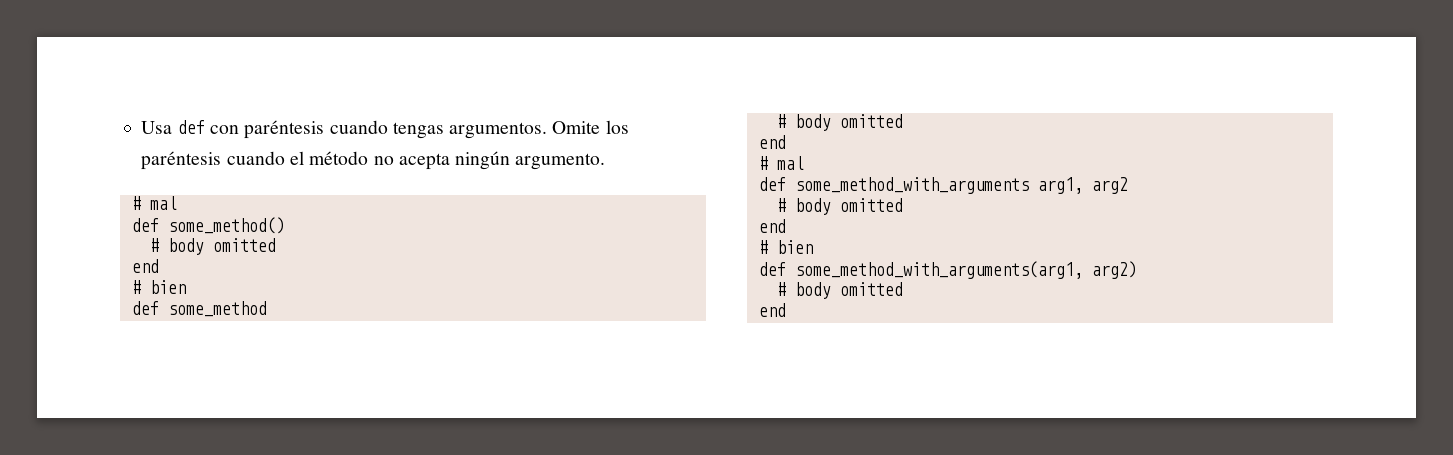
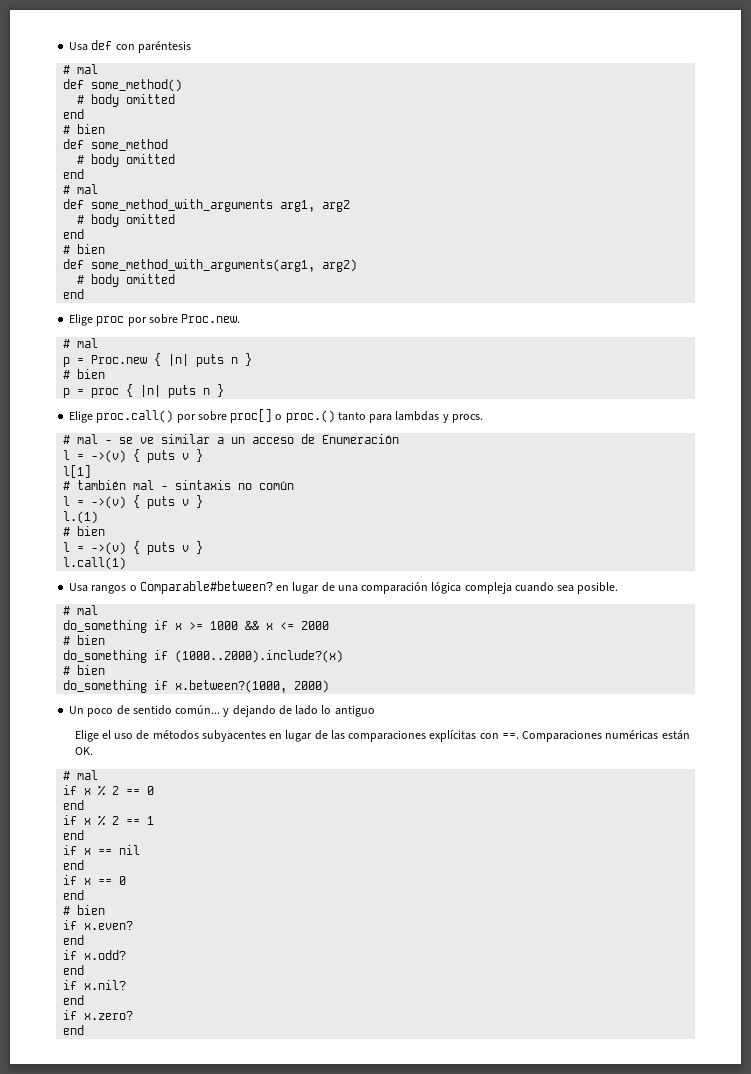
- Usa def con paréntesis cuando tengas argumentos. Omite los paréntesis cuando el método no acepta ningún argumento.
+ Usa def con paréntesis
+ Elige proc por sobre Proc.new.
+ # mal
+ p = Proc.new { |n| puts n }
+ # bien
+ p = proc { |n| puts n }
+ Elige proc.call() por sobre proc[] o proc.() tanto para lambdas y procs.
+ # mal - se ve similar a un acceso de Enumeración
+ l = ->(v) { puts v }
+ l[1]
+ # también mal - sintaxis no común
+ l = ->(v) { puts v }
+ l.(1)
+ # bien
+ l = ->(v) { puts v }
+ l.call(1)
+ Usa rangos o Comparable#between? en lugar de una comparación lógica compleja cuando sea posible.
+ # mal
+ do_something if x >= 1000 && x <= 2000
+ # bien
+ do_something if (1000..2000).include?(x)
+ # bien
+ do_something if x.between?(1000, 2000)
+ Un poco de sentido común... y dejando de lado lo antiguo
+ Elige el uso de métodos subyacentes en lugar de las comparaciones explícitas con ==. Comparaciones numéricas están OK.
+ # mal
+ if x % 2 == 0
+ end
+ if x % 2 == 1
+ end
+ if x == nil
+ end
+ if x == 0
+ end
+ # bien
+ if x.even?
+ end
+ if x.odd?
+ end
+ if x.nil?
+ end
+ if x.zero?
+ end

